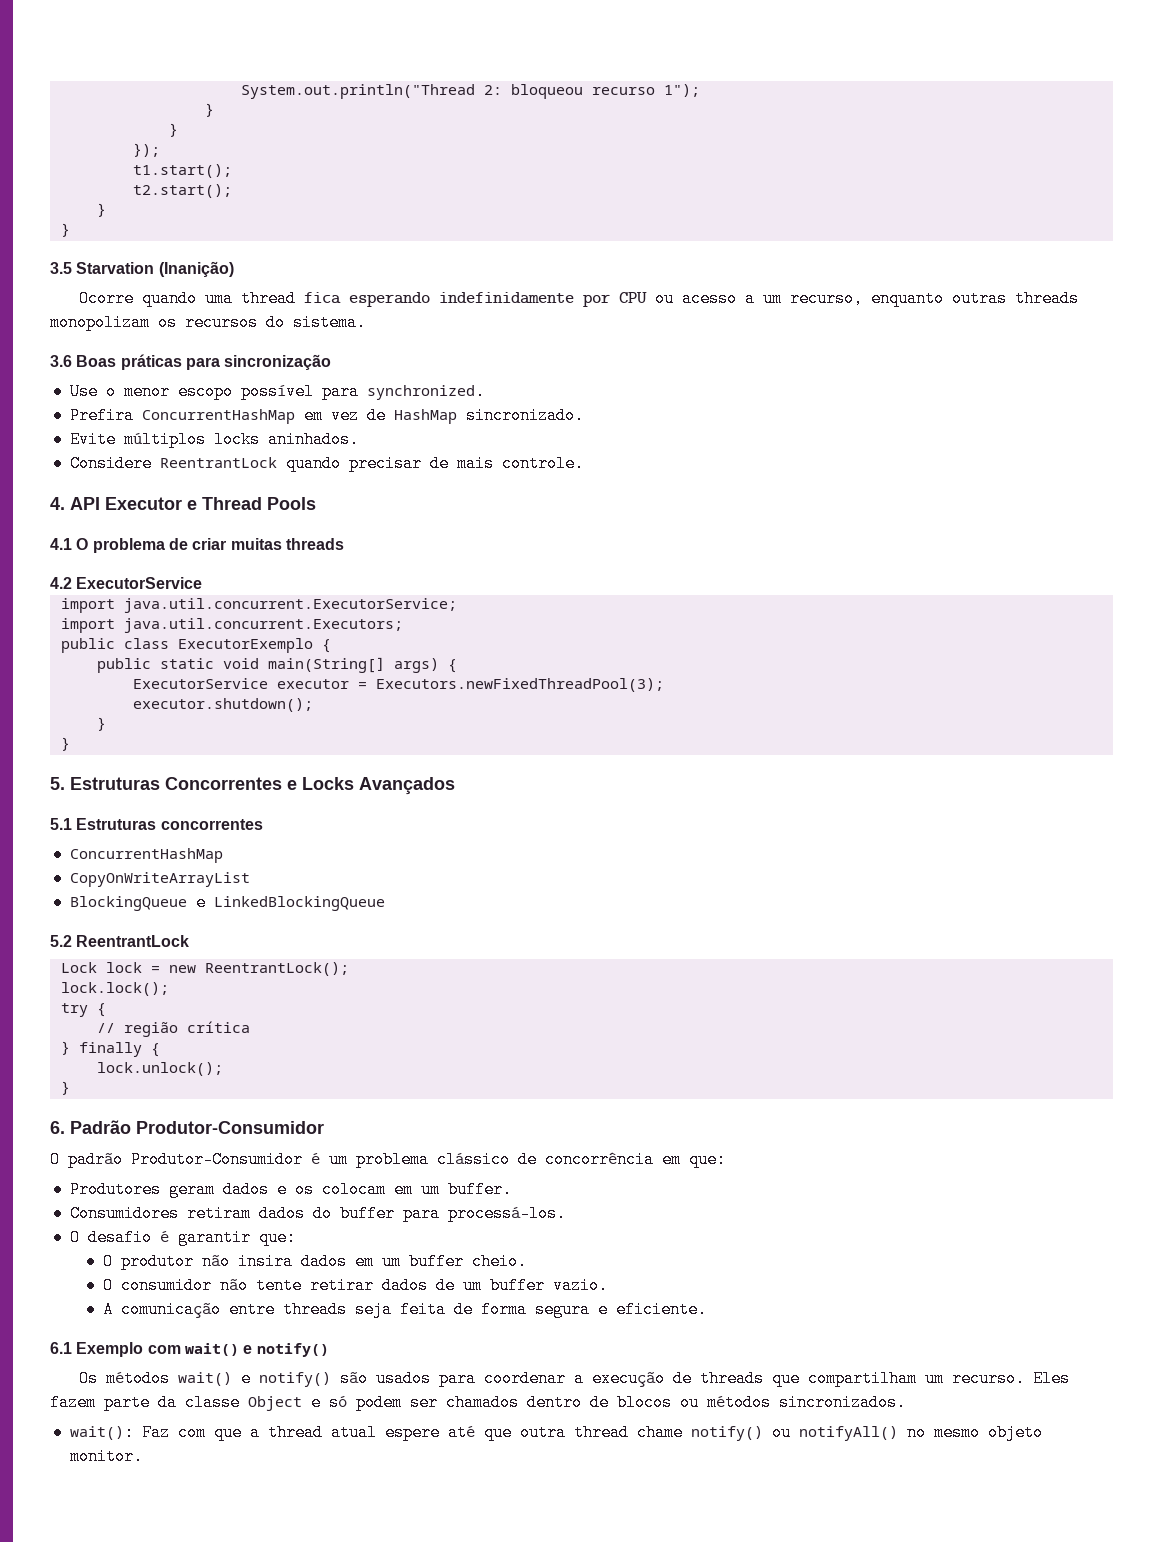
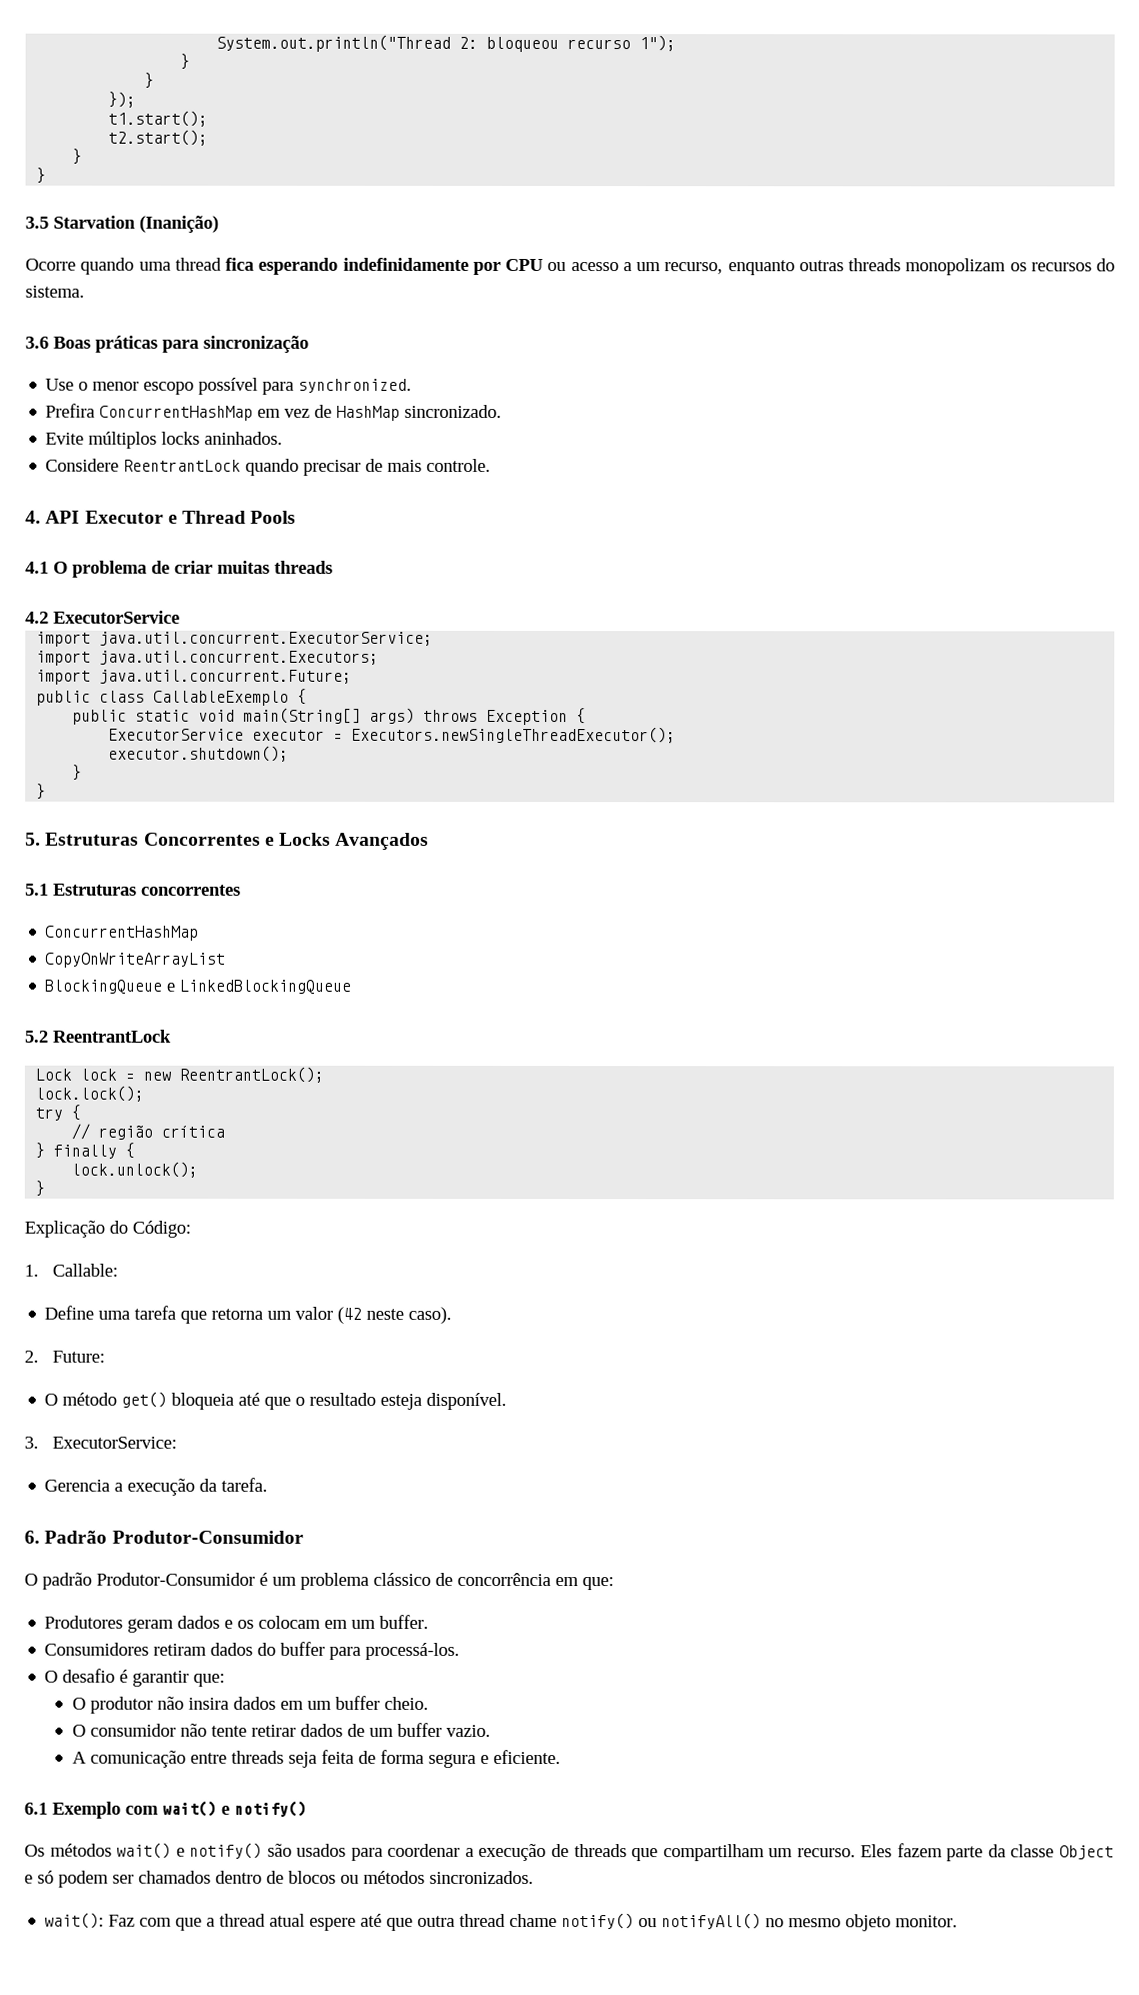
+ import java.util.concurrent.Future;
- public class ExecutorExemplo {
+ public class CallableExemplo {
- public static void main(String[] args) {
+ public static void main(String[] args) throws Exception {
- ExecutorService executor = Executors.newFixedThreadPool(3);
+ ExecutorService executor = Executors.newSingleThreadExecutor();
+ Explicação do Código:
+ 1. Callable:
+ Define uma tarefa que retorna um valor (42 neste caso).
+ 2. Future:
+ O método get() bloqueia até que o resultado esteja disponível.
+ 3. ExecutorService:
+ Gerencia a execução da tarefa.

